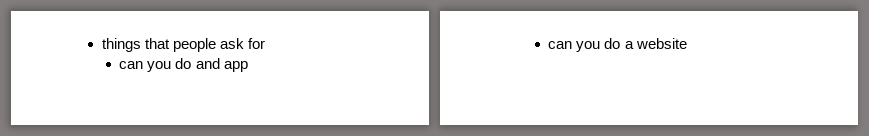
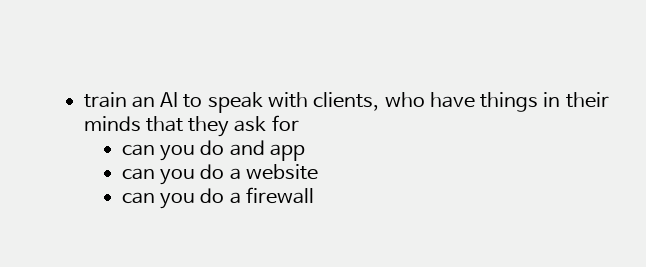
- things that people ask for
+ train an AI to speak with clients, who have things in their minds that they ask for
+ can you do a firewall

